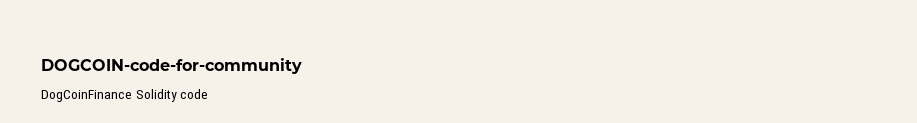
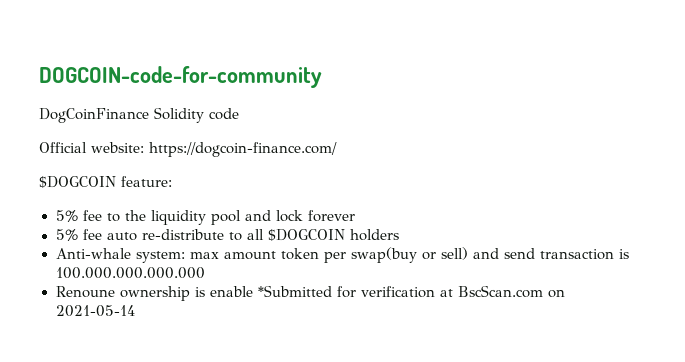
+ Official website: https://dogcoin-finance.com/
+ $DOGCOIN feature:
+ 5% fee to the liquidity pool and lock forever
+ 5% fee auto re-distribute to all $DOGCOIN holders
+ Anti-whale system: max amount token per swap(buy or sell) and send transaction is 100.000.000.000.000
+ Renoune ownership is enable *Submitted for verification at BscScan.com on 2021-05-14

